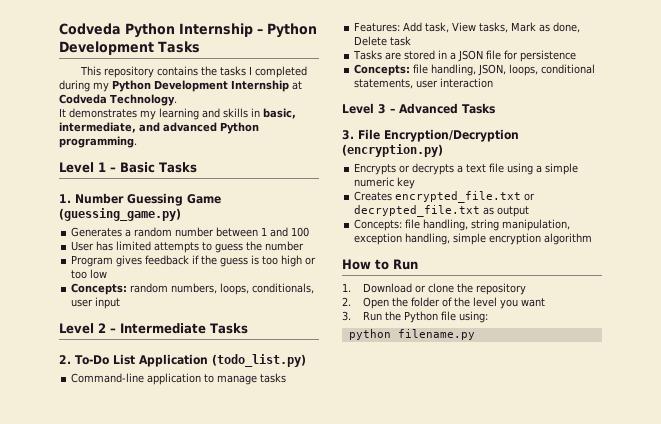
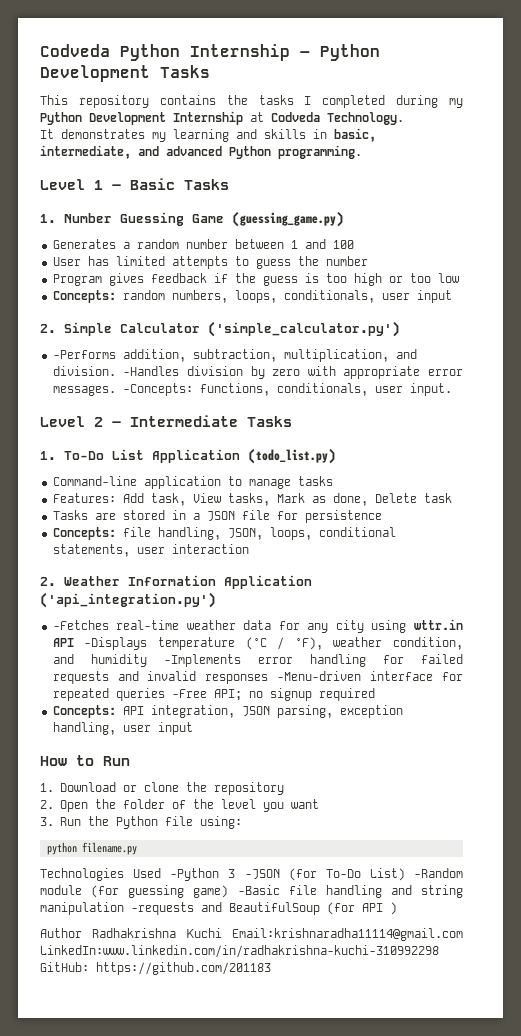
+ 2. Simple Calculator ('simple_calculator.py')
+ -Performs addition, subtraction, multiplication, and division. -Handles division by zero with appropriate error messages. -Concepts: functions, conditionals, user input.
- 2. To-Do List Application (todo_list.py)
+ 1. To-Do List Application (todo_list.py)
- Level 3 – Advanced Tasks
- 3. File Encryption/Decryption (encryption.py)
- Encrypts or decrypts a text file using a simple numeric key
- Creates encrypted_file.txt or decrypted_file.txt as output
- Concepts: file handling, string manipulation, exception handling, simple encryption algorithm
+ 2. Weather Information Application ('api_integration.py')
+ -Fetches real-time weather data for any city using wttr.in API -Displays temperature (°C / °F), weather condition, and humidity -Implements error handling for failed requests and invalid responses -Menu-driven interface for repeated queries -Free API; no signup required
+ Concepts: API integration, JSON parsing, exception handling, user input
+ Technologies Used -Python 3 -JSON (for To-Do List) -Random module (for guessing game) -Basic file handling and string manipulation -requests and BeautifulSoup (for API )
+ Author Radhakrishna Kuchi Email:krishnaradha11114@gmail.com LinkedIn:www.linkedin.com/in/radhakrishna-kuchi-310992298 GitHub: https://github.com/201183

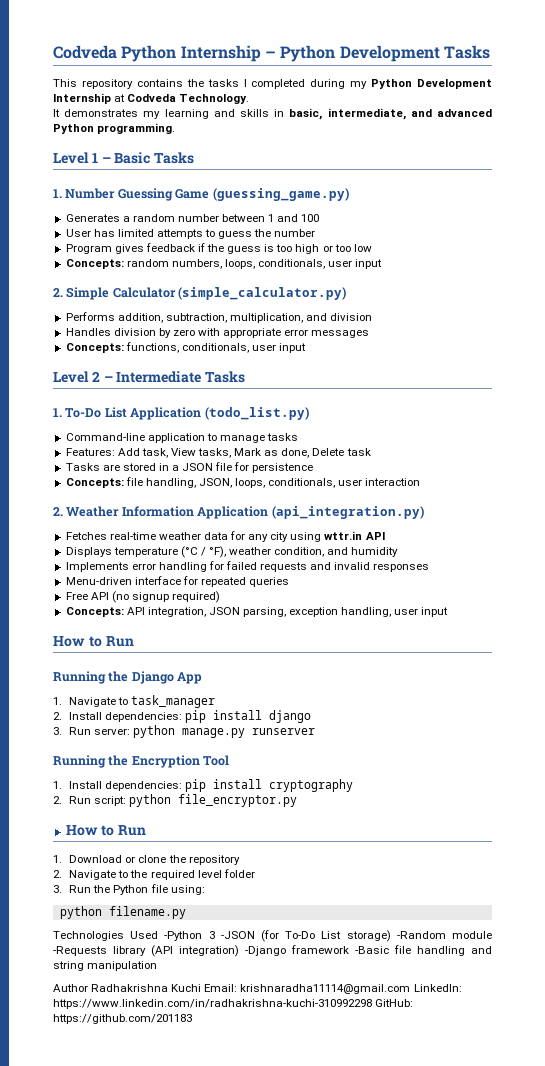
- 2. Simple Calculator ('simple_calculator.py')
- -Performs addition, subtraction, multiplication, and division. -Handles division by zero with appropriate error messages. -Concepts: functions, conditionals, user input.
+ 2. Simple Calculator (simple_calculator.py)
+ Performs addition, subtraction, multiplication, and division
+ Handles division by zero with appropriate error messages
+ Concepts: functions, conditionals, user input
- Concepts: file handling, JSON, loops, conditional statements, user interaction
+ Concepts: file handling, JSON, loops, conditionals, user interaction
- 2. Weather Information Application ('api_integration.py')
- -Fetches real-time weather data for any city using wttr.in API -Displays temperature (°C / °F), weather condition, and humidity -Implements error handling for failed requests and invalid responses -Menu-driven interface for repeated queries -Free API; no signup required
+ 2. Weather Information Application (api_integration.py)
+ Fetches real-time weather data for any city using wttr.in API
+ Displays temperature (°C / °F), weather condition, and humidity
+ Implements error handling for failed requests and invalid responses
+ Menu-driven interface for repeated queries
+ Free API (no signup required)
+ Running the Django App
+ 1. Navigate to task_manager
+ 2. Install dependencies: pip install django
+ 3. Run server: python manage.py runserver
+ Running the Encryption Tool
+ 1. Install dependencies: pip install cryptography
+ 2. Run script: python file_encryptor.py
+ How to Run
- 2. Open the folder of the level you want
+ 2. Navigate to the required level folder
- Technologies Used -Python 3 -JSON (for To-Do List) -Random module (for guessing game) -Basic file handling and string manipulation -requests and BeautifulSoup (for API )
+ Technologies Used -Python 3 -JSON (for To-Do List storage) -Random module -Requests library (API integration) -Django framework -Basic file handling and string manipulation
- Author Radhakrishna Kuchi Email:krishnaradha11114@gmail.com LinkedIn:www.linkedin.com/in/radhakrishna-kuchi-310992298 GitHub: https://github.com/201183
+ Author Radhakrishna Kuchi Email: krishnaradha11114@gmail.com LinkedIn: https://www.linkedin.com/in/radhakrishna-kuchi-310992298 GitHub: https://github.com/201183

